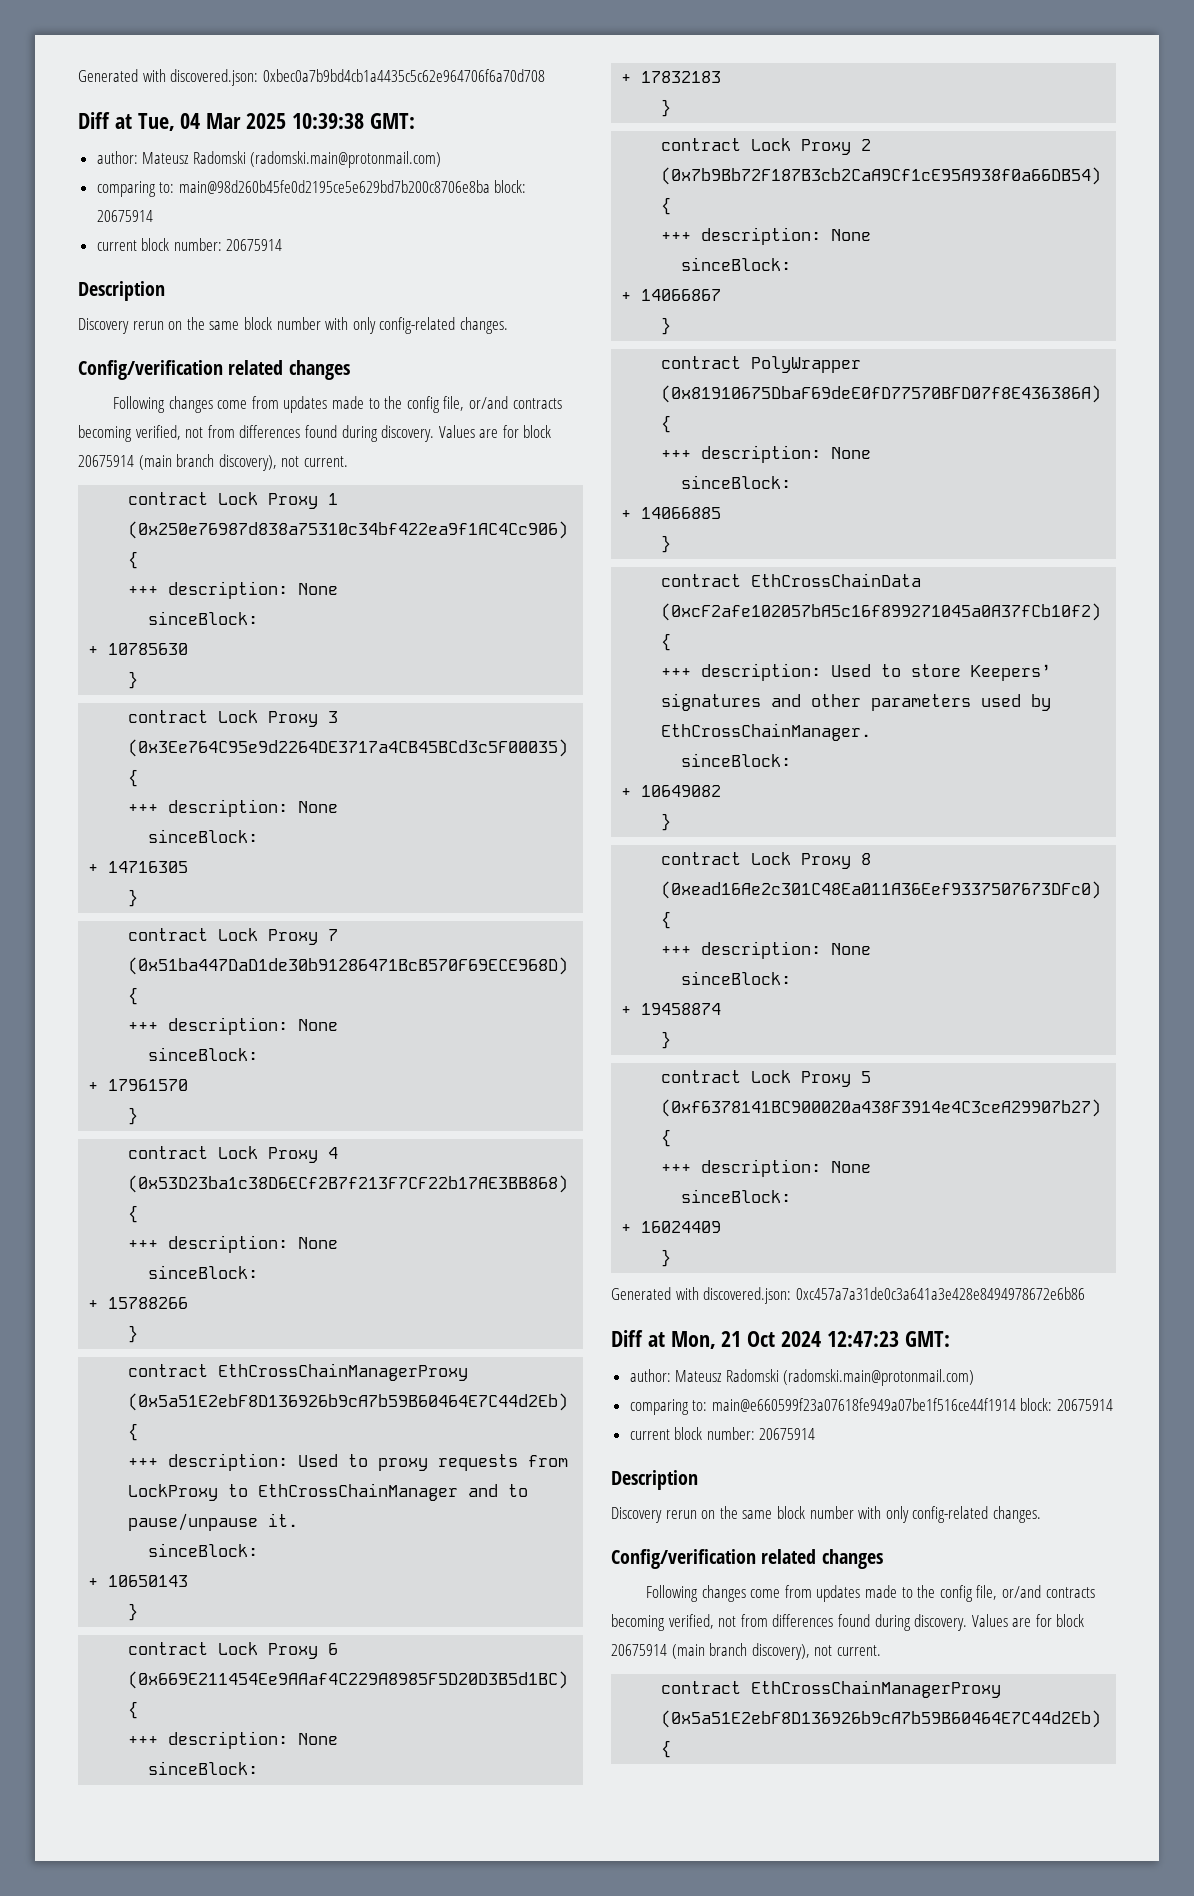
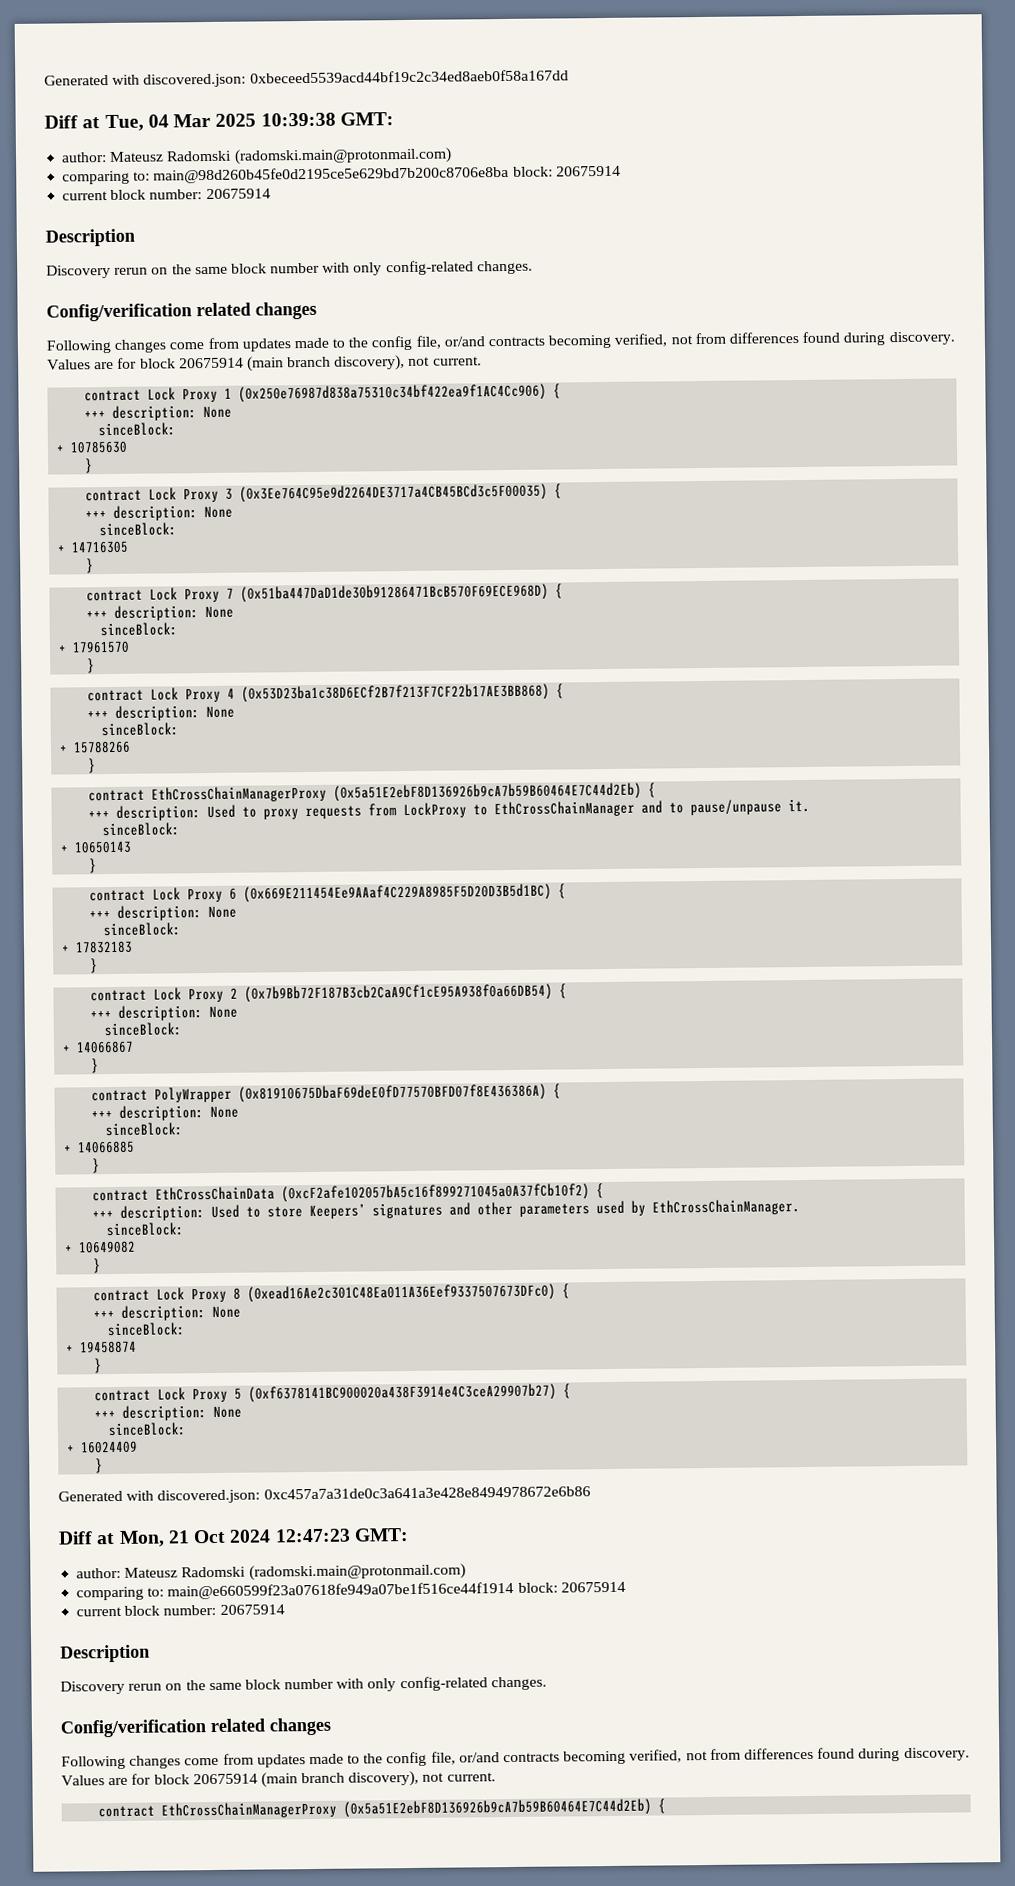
- Generated with discovered.json: 0xbec0a7b9bd4cb1a4435c5c62e964706f6a70d708
+ Generated with discovered.json: 0xbeceed5539acd44bf19c2c34ed8aeb0f58a167dd

